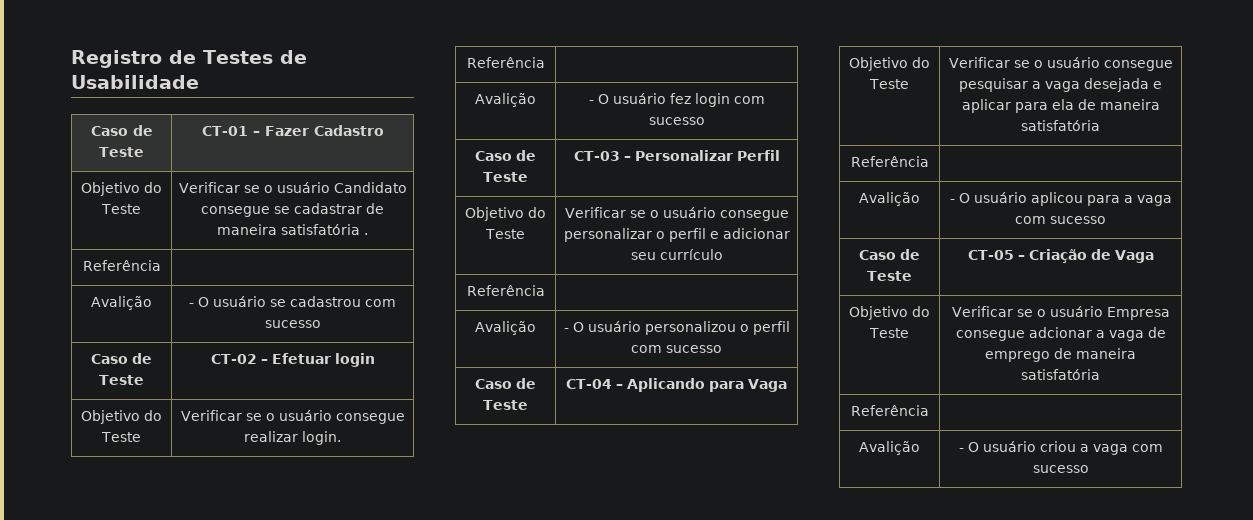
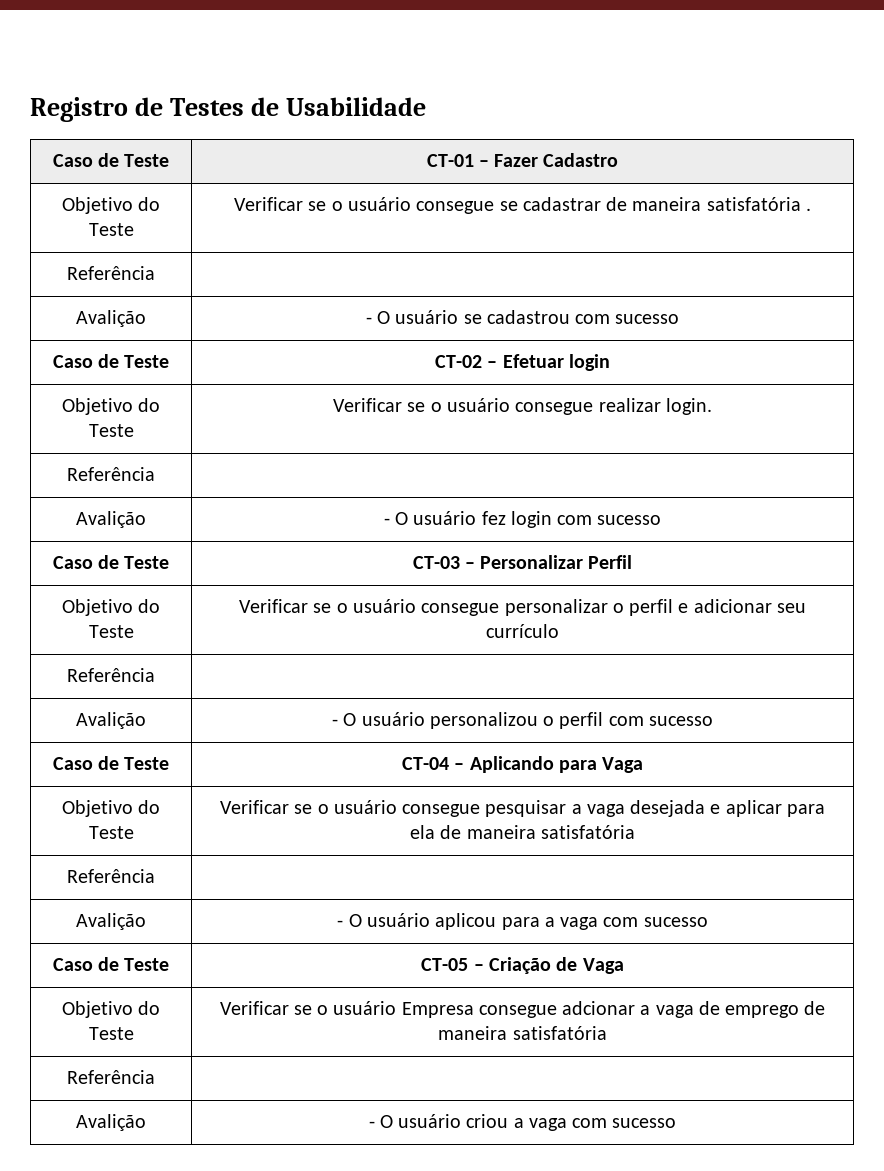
- Objetivo do Teste | Verificar se o usuário Candidato consegue se cadastrar de maneira satisfatória .
+ Objetivo do Teste | Verificar se o usuário consegue se cadastrar de maneira satisfatória .

